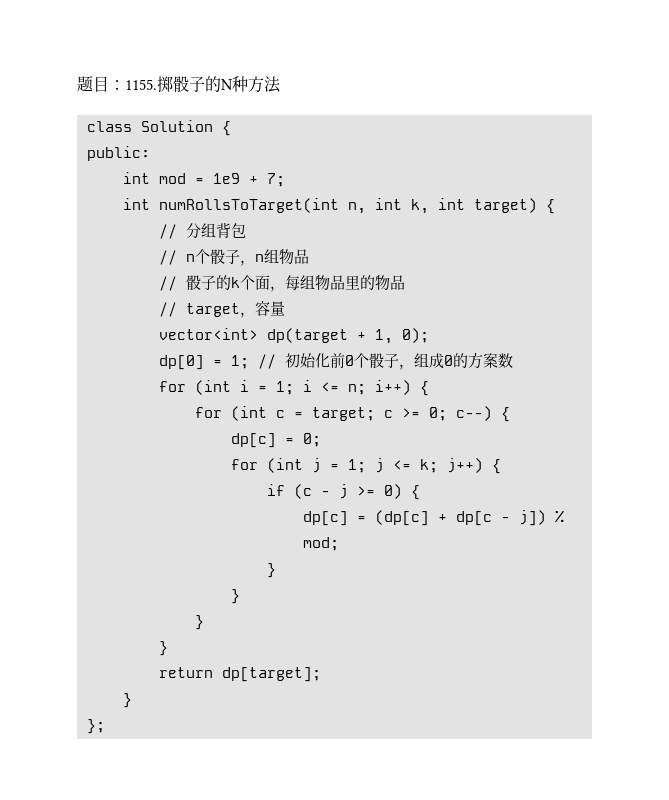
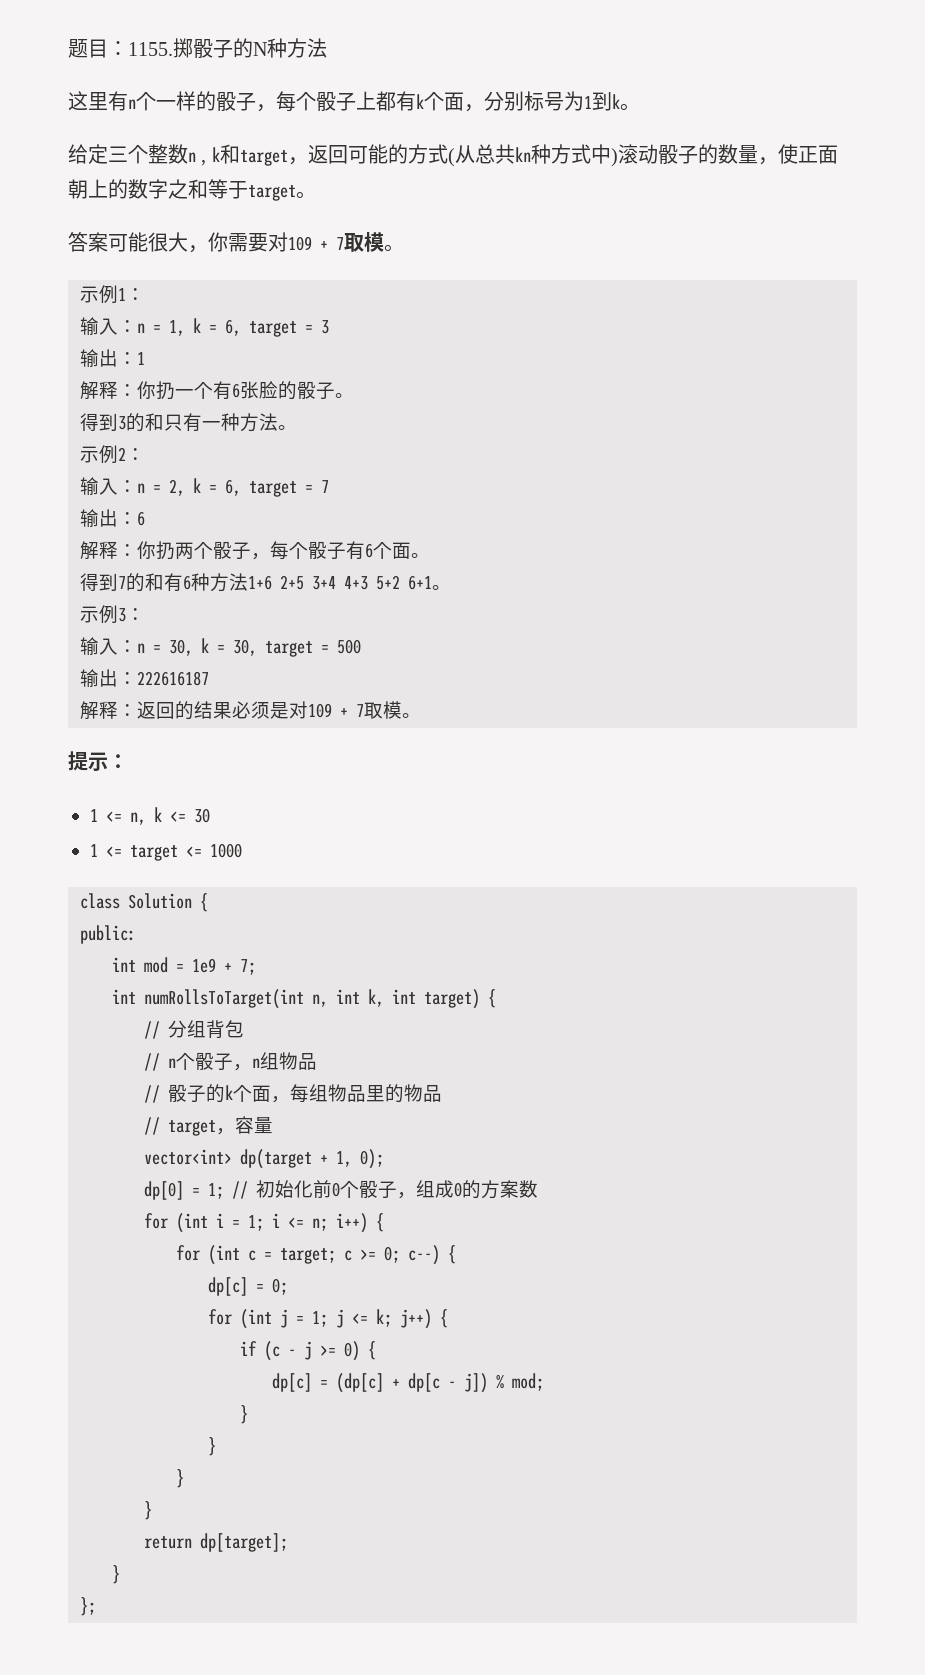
+ 这里有n个一样的骰子，每个骰子上都有k个面，分别标号为1到k。
+ 给定三个整数n , k和target，返回可能的方式(从总共kn种方式中)滚动骰子的数量，使正面朝上的数字之和等于target。
+ 答案可能很大，你需要对109 + 7取模。
+ 示例1：
+ 输入：n = 1, k = 6, target = 3
+ 输出：1
+ 解释：你扔一个有6张脸的骰子。
+ 得到3的和只有一种方法。
+ 示例2：
+ 输入：n = 2, k = 6, target = 7
+ 输出：6
+ 解释：你扔两个骰子，每个骰子有6个面。
+ 得到7的和有6种方法1+6 2+5 3+4 4+3 5+2 6+1。
+ 示例3：
+ 输入：n = 30, k = 30, target = 500
+ 输出：222616187
+ 解释：返回的结果必须是对109 + 7取模。
+ 提示：
+ 1 <= n, k <= 30
+ 1 <= target <= 1000

